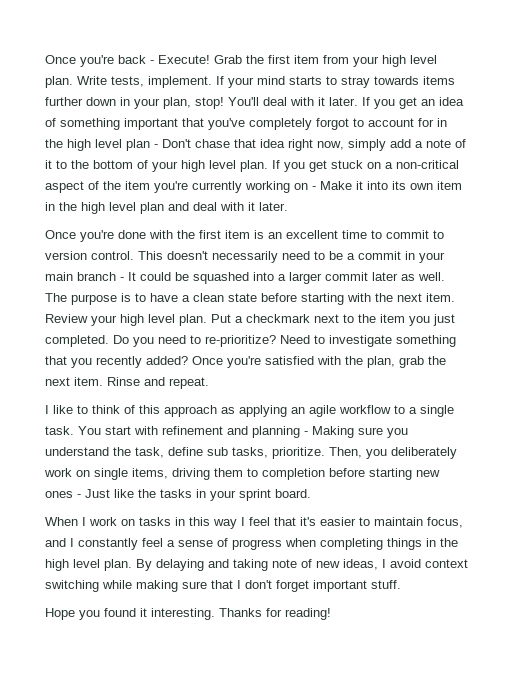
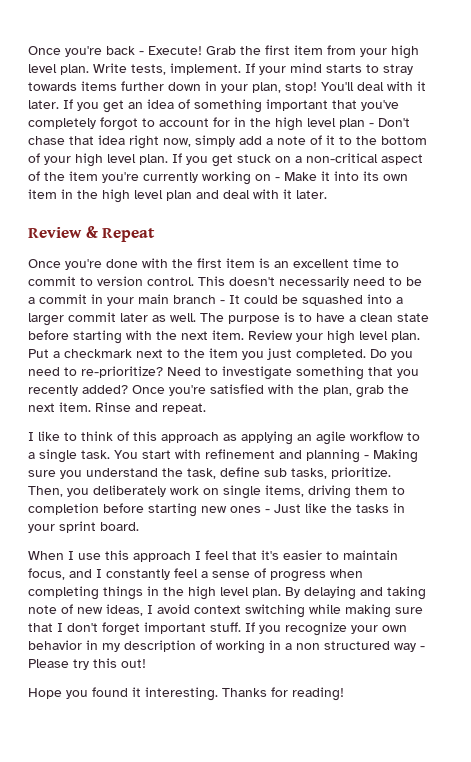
+ Review & Repeat
- When I work on tasks in this way I feel that it's easier to maintain focus, and I constantly feel a sense of progress when completing things in the high level plan.
+ When I use this approach I feel that it's easier to maintain focus, and I constantly feel a sense of progress when completing things in the high level plan.
+ If you recognize your own behavior in my description of working in a non structured way - Please try this out!

